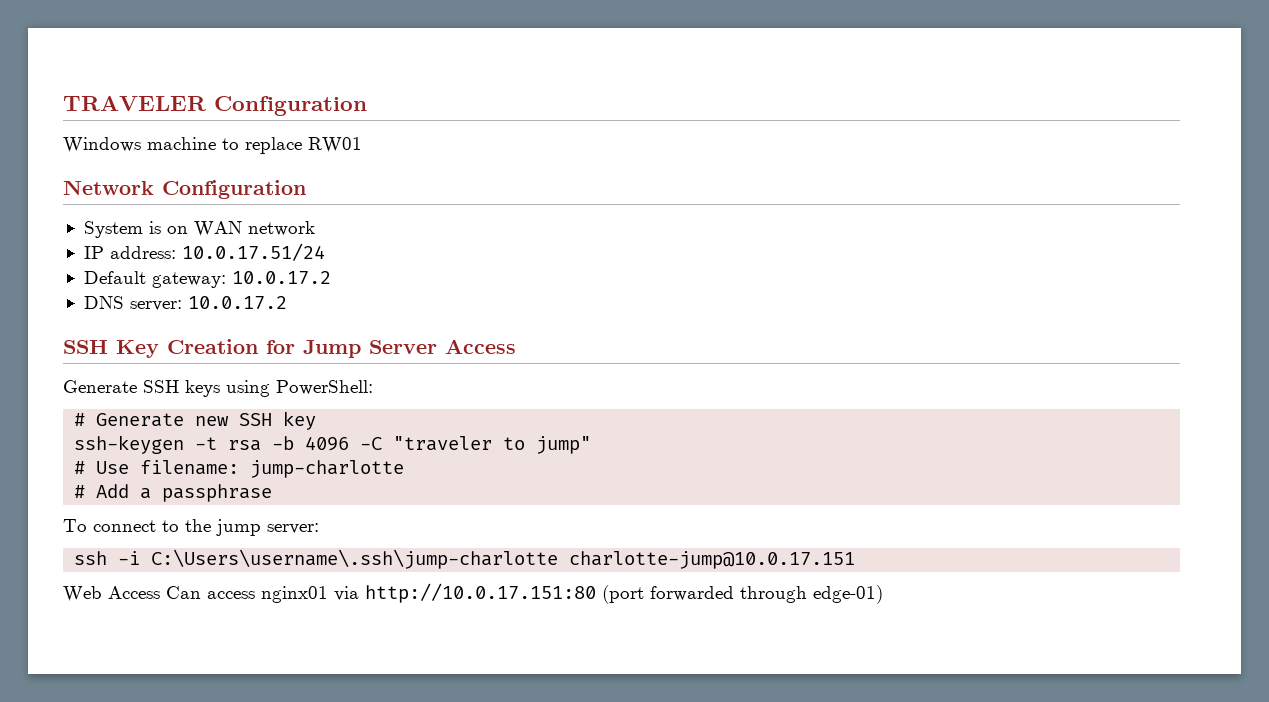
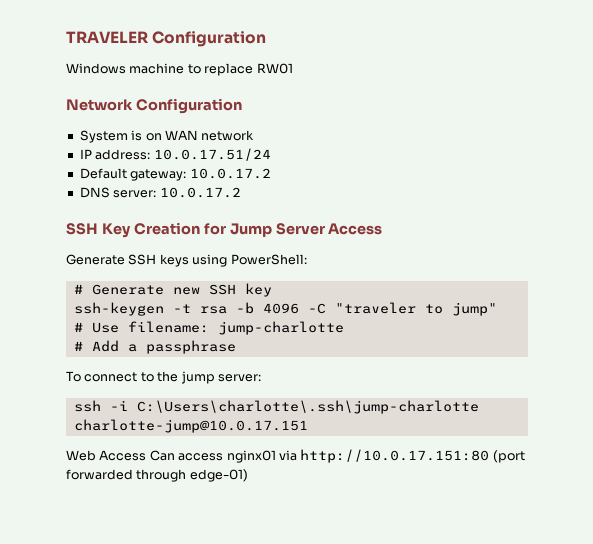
- ssh -i C:\Users\username\.ssh\jump-charlotte charlotte-jump@10.0.17.151
+ ssh -i C:\Users\charlotte\.ssh\jump-charlotte charlotte-jump@10.0.17.151

